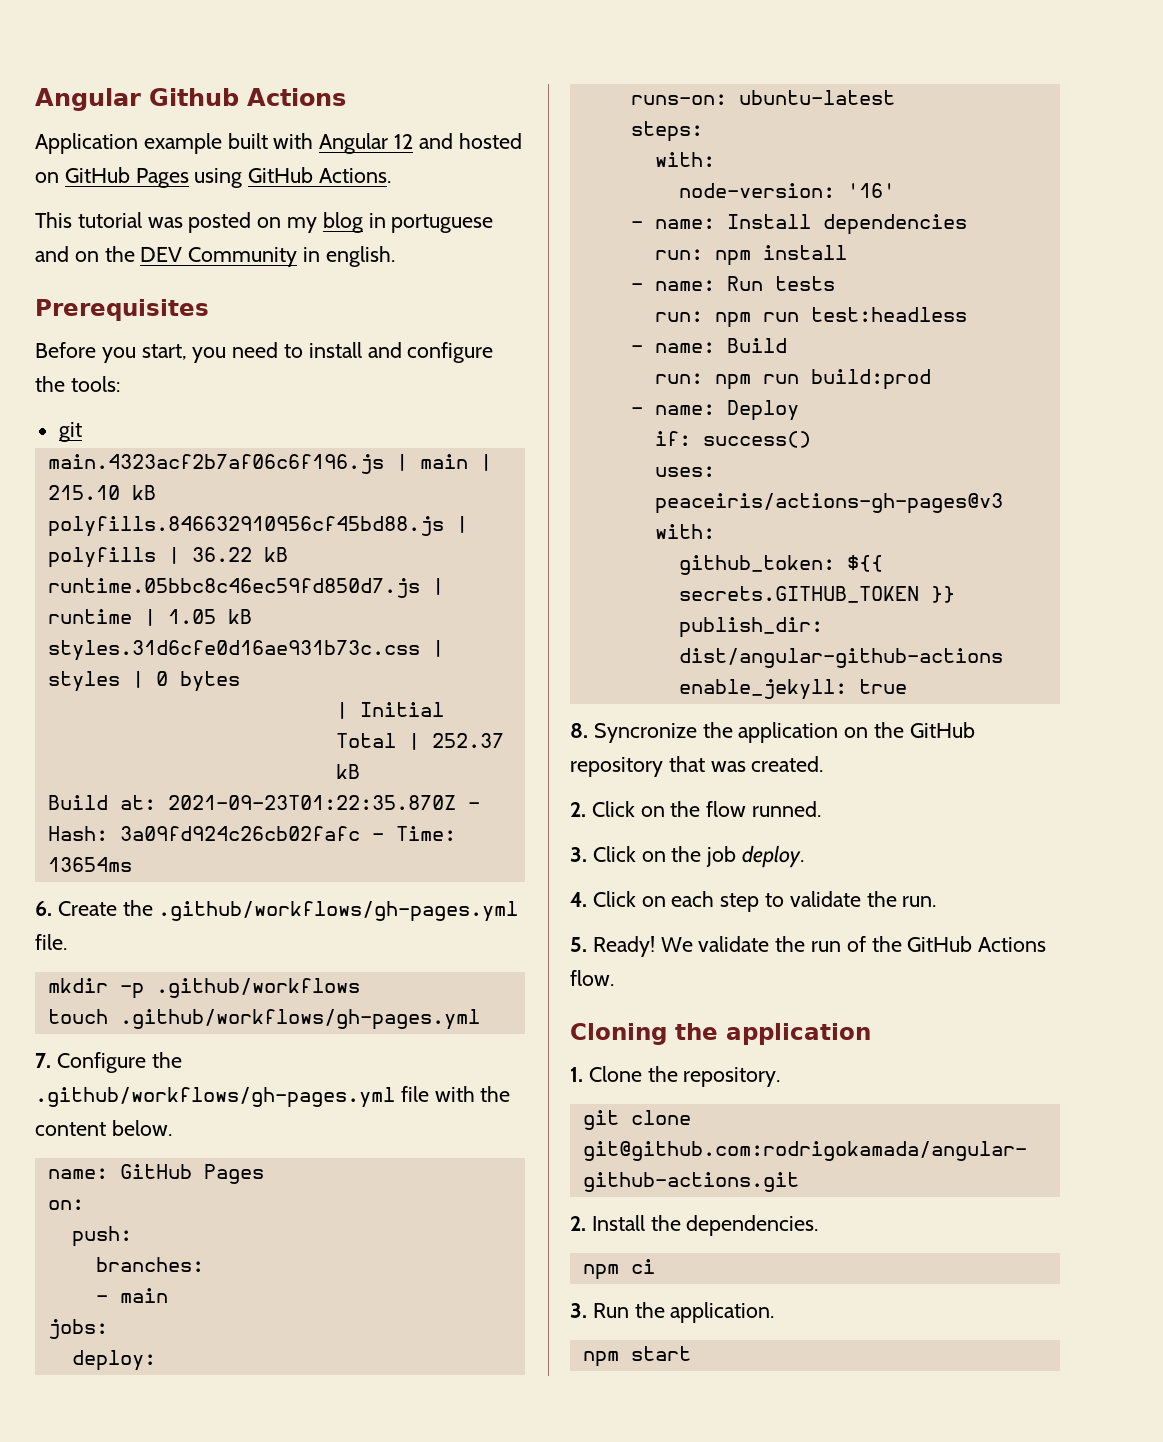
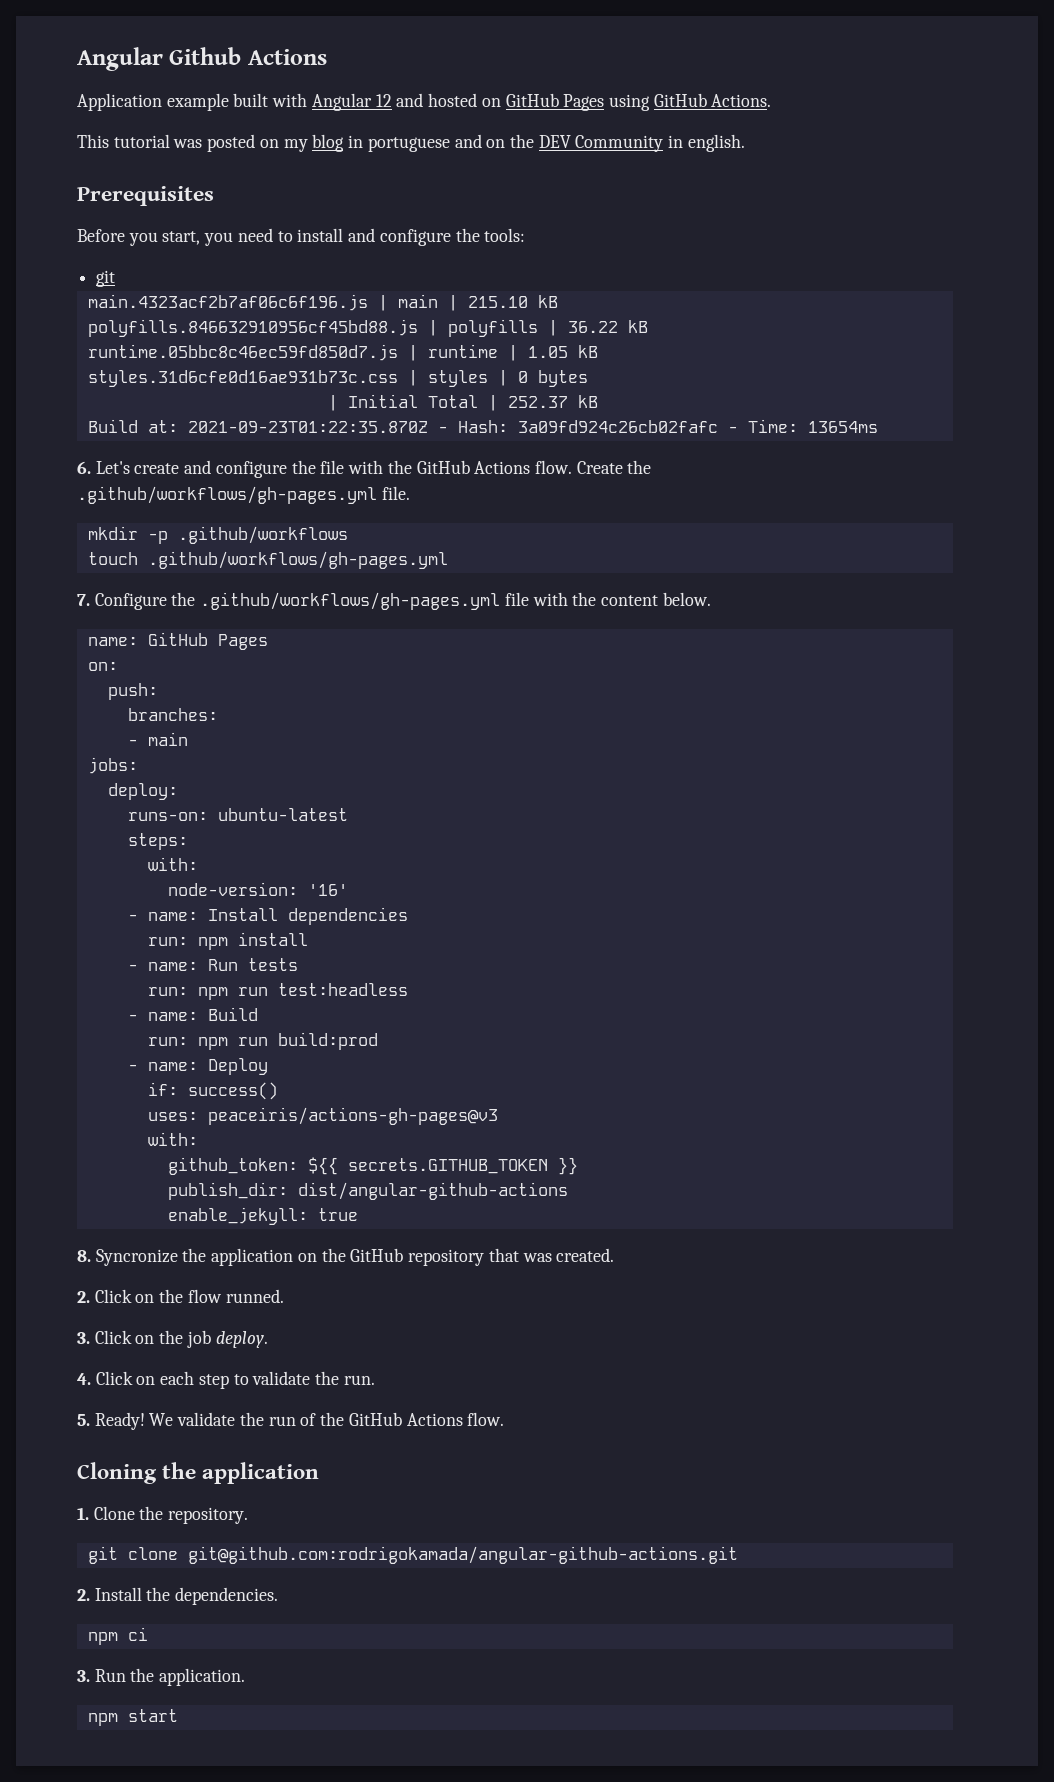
- 6. Create the .github/workflows/gh-pages.yml file.
+ 6. Let's create and configure the file with the GitHub Actions flow. Create the .github/workflows/gh-pages.yml file.

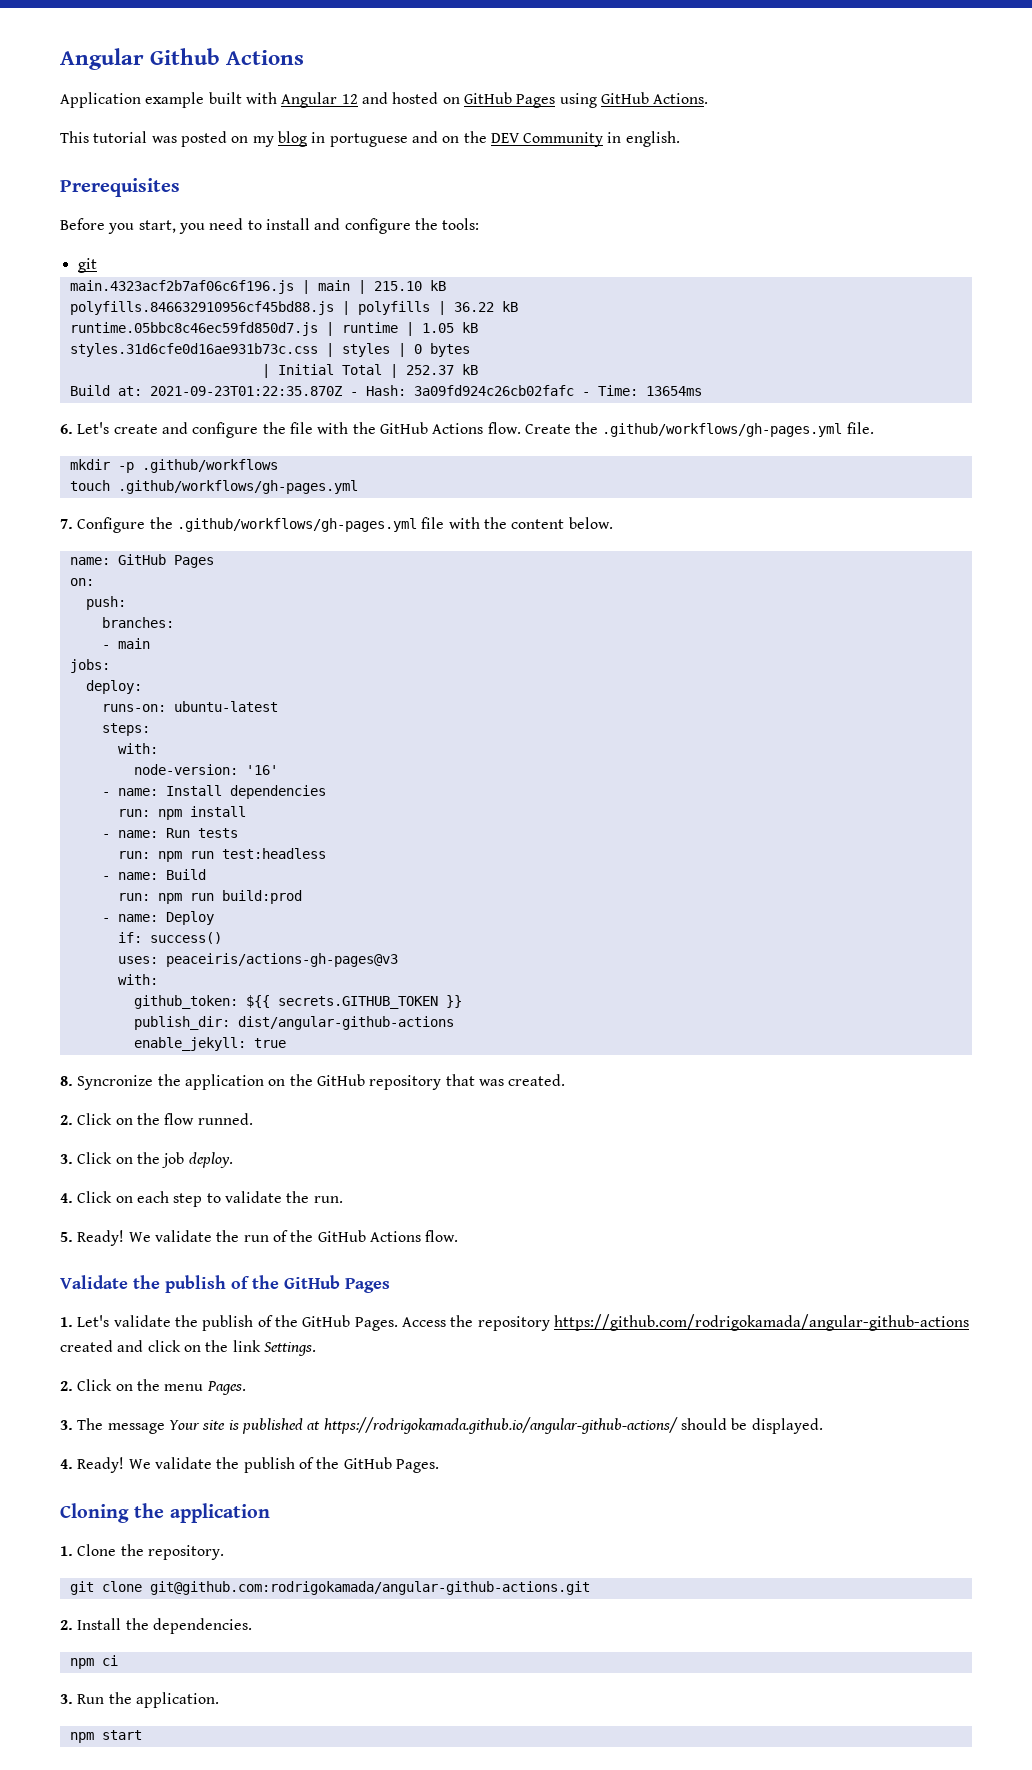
+ Validate the publish of the GitHub Pages
+ 1. Let's validate the publish of the GitHub Pages. Access the repository https://github.com/rodrigokamada/angular-github-actions created and click on the link Settings.
+ 2. Click on the menu Pages.
+ 3. The message Your site is published at https://rodrigokamada.github.io/angular-github-actions/ should be displayed.
+ 4. Ready! We validate the publish of the GitHub Pages.

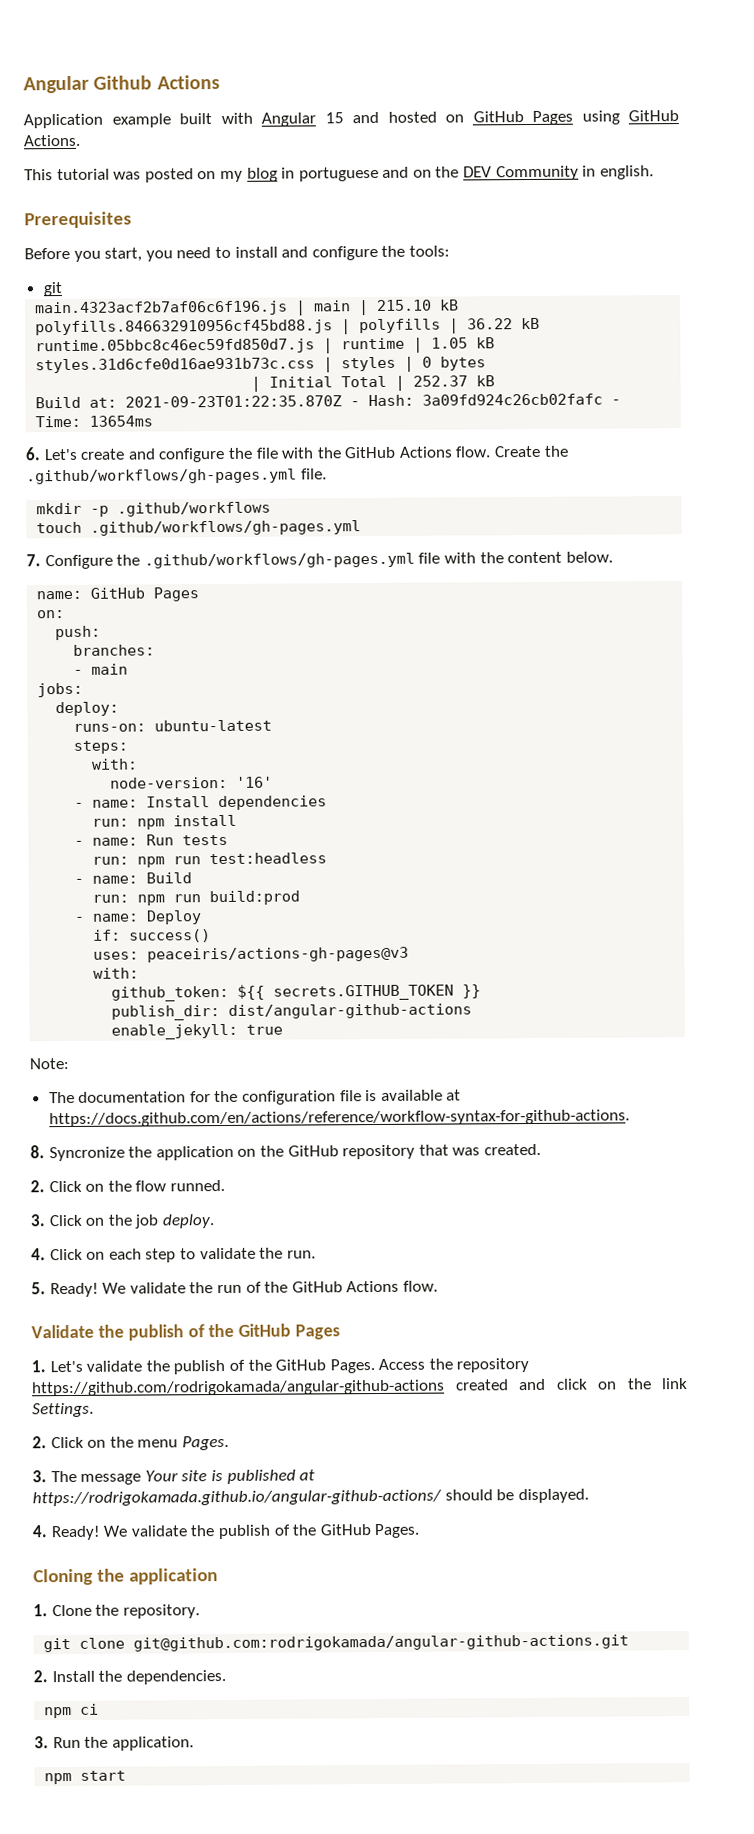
- Application example built with Angular 12 and hosted on GitHub Pages using GitHub Actions.
+ Application example built with Angular 15 and hosted on GitHub Pages using GitHub Actions.
+ Note:
+ The documentation for the configuration file is available at https://docs.github.com/en/actions/reference/workflow-syntax-for-github-actions.

